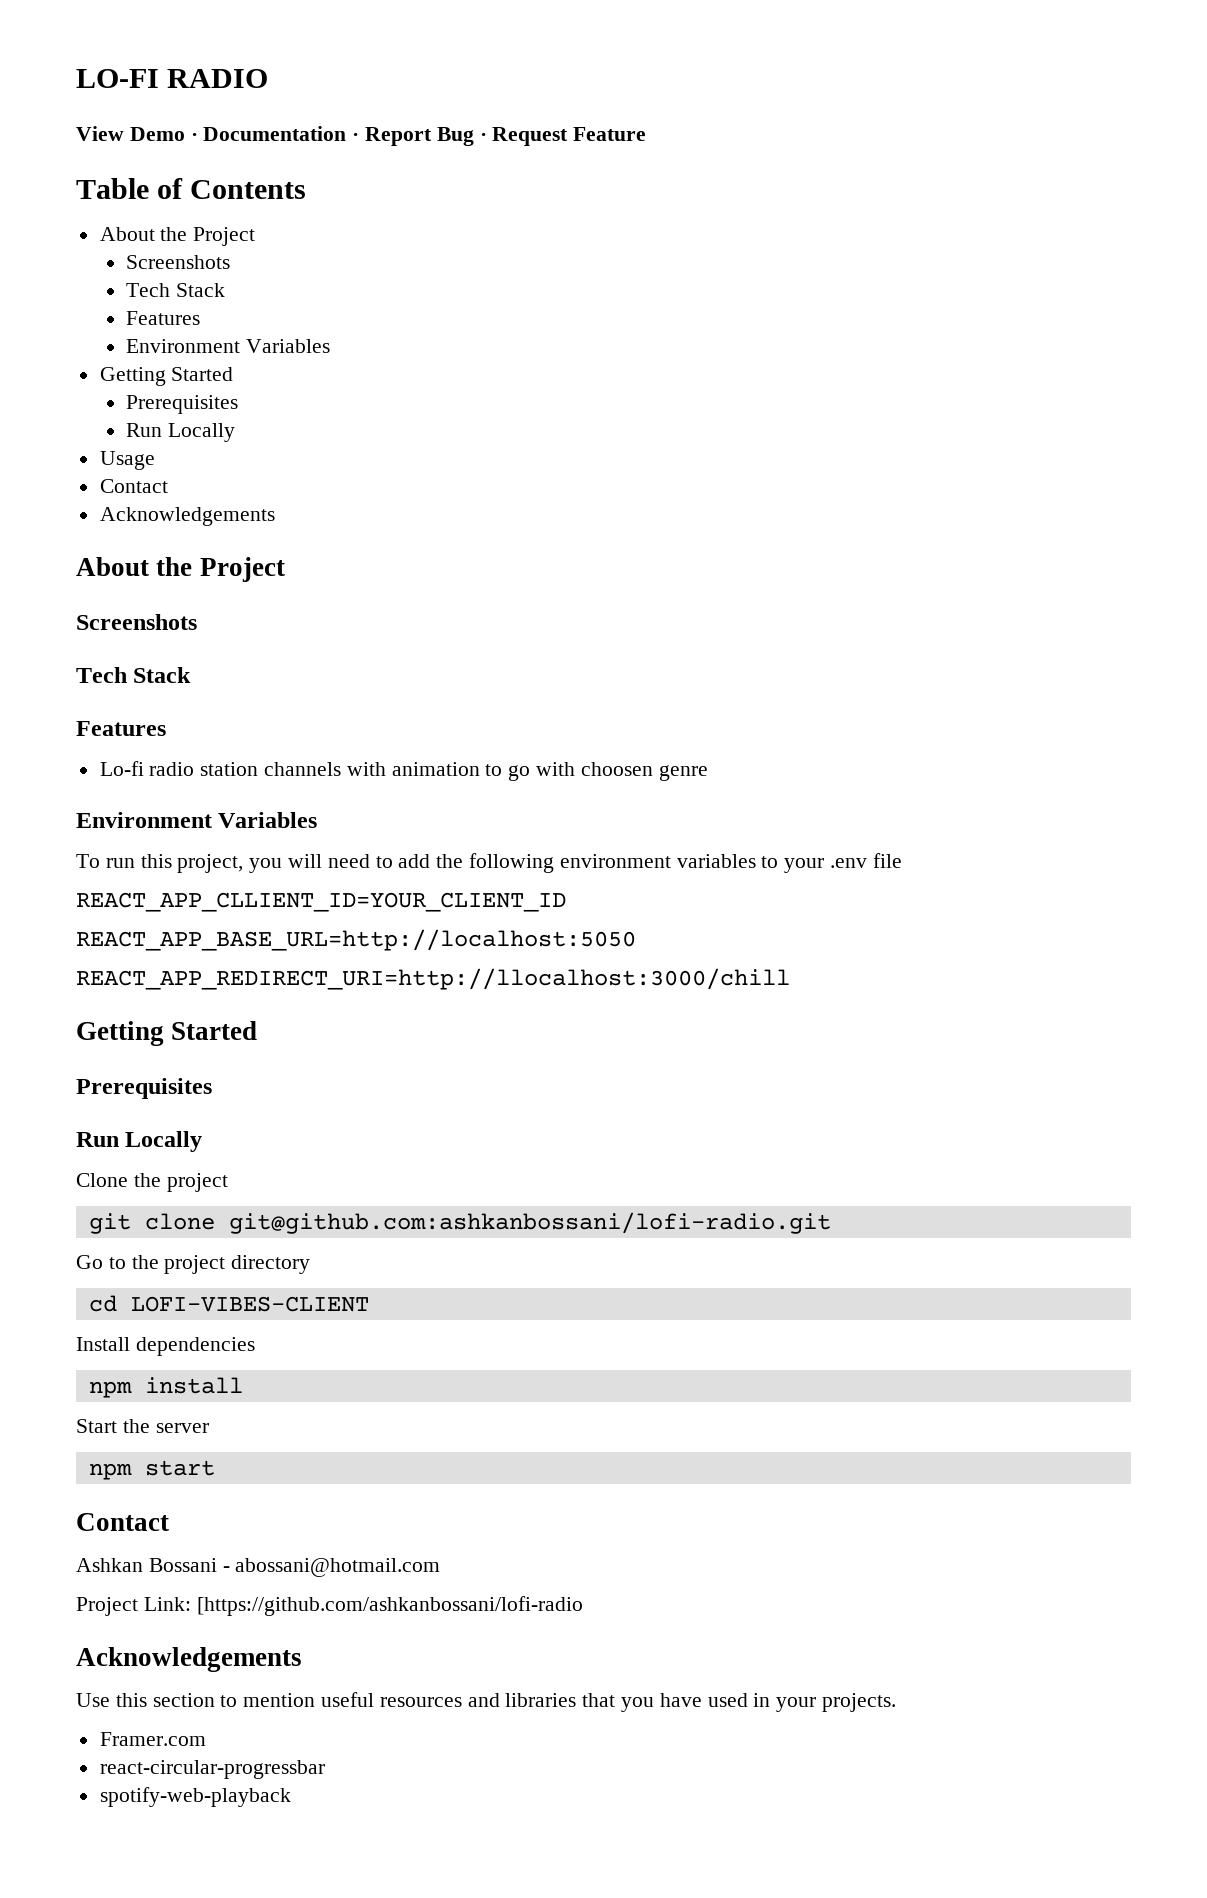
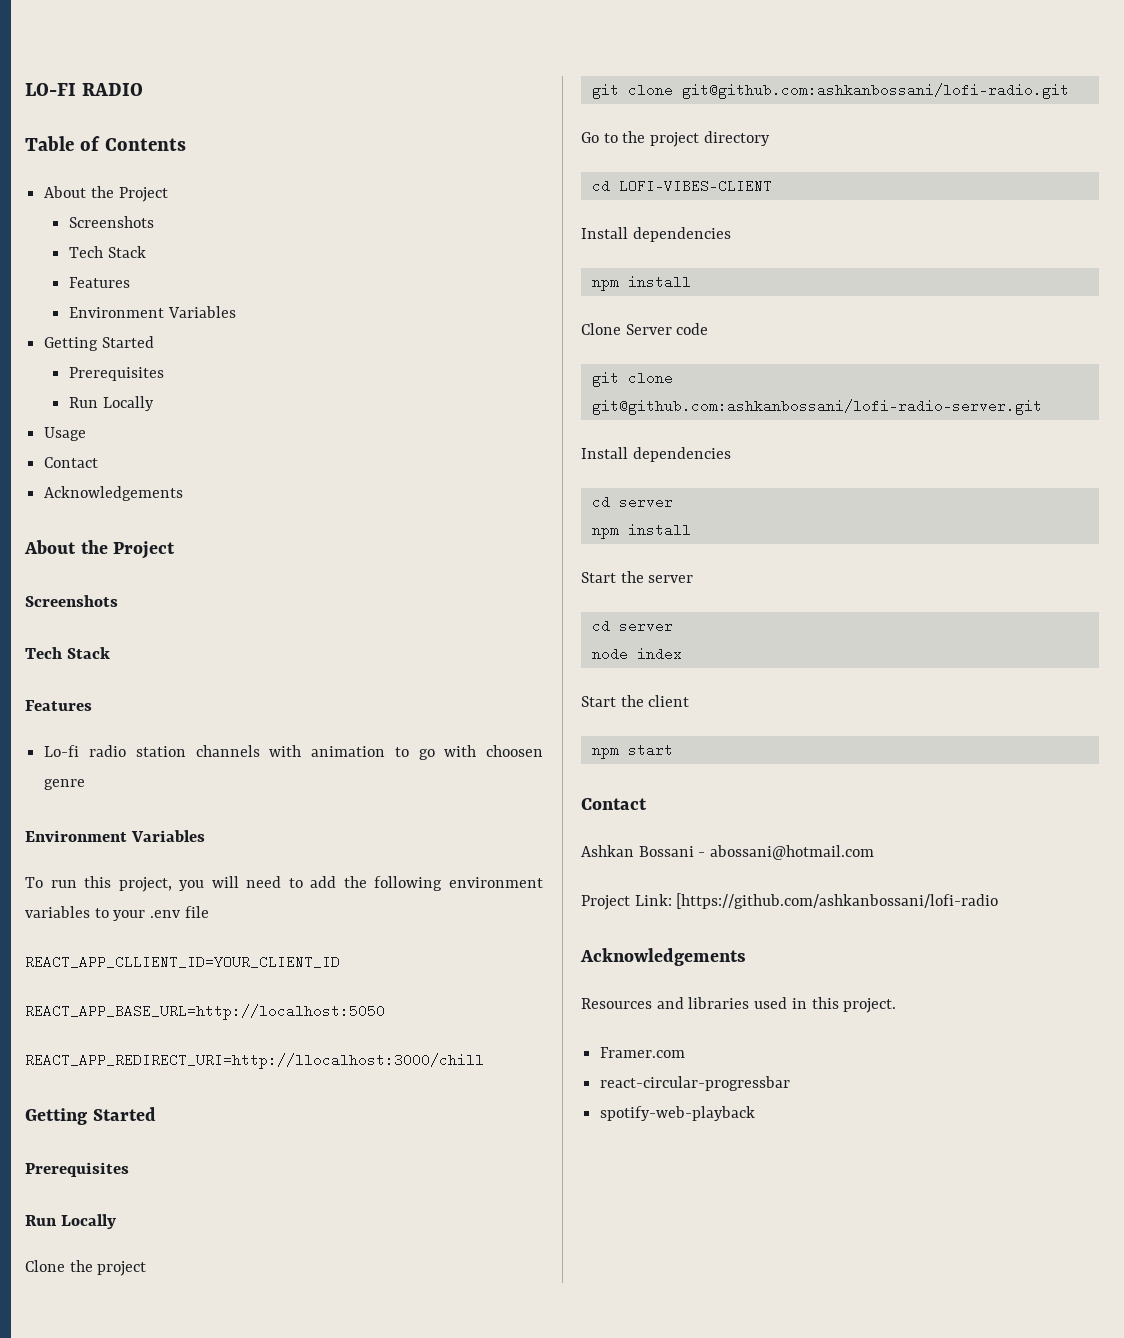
- View Demo · Documentation · Report Bug · Request Feature
+ Clone Server code
+ git clone git@github.com:ashkanbossani/lofi-radio-server.git
+ Install dependencies
+ cd server
+ npm install
  Start the server
+ cd server
+ node index
+ Start the client
- Use this section to mention useful resources and libraries that you have used in your projects.
+ Resources and libraries used in this project.

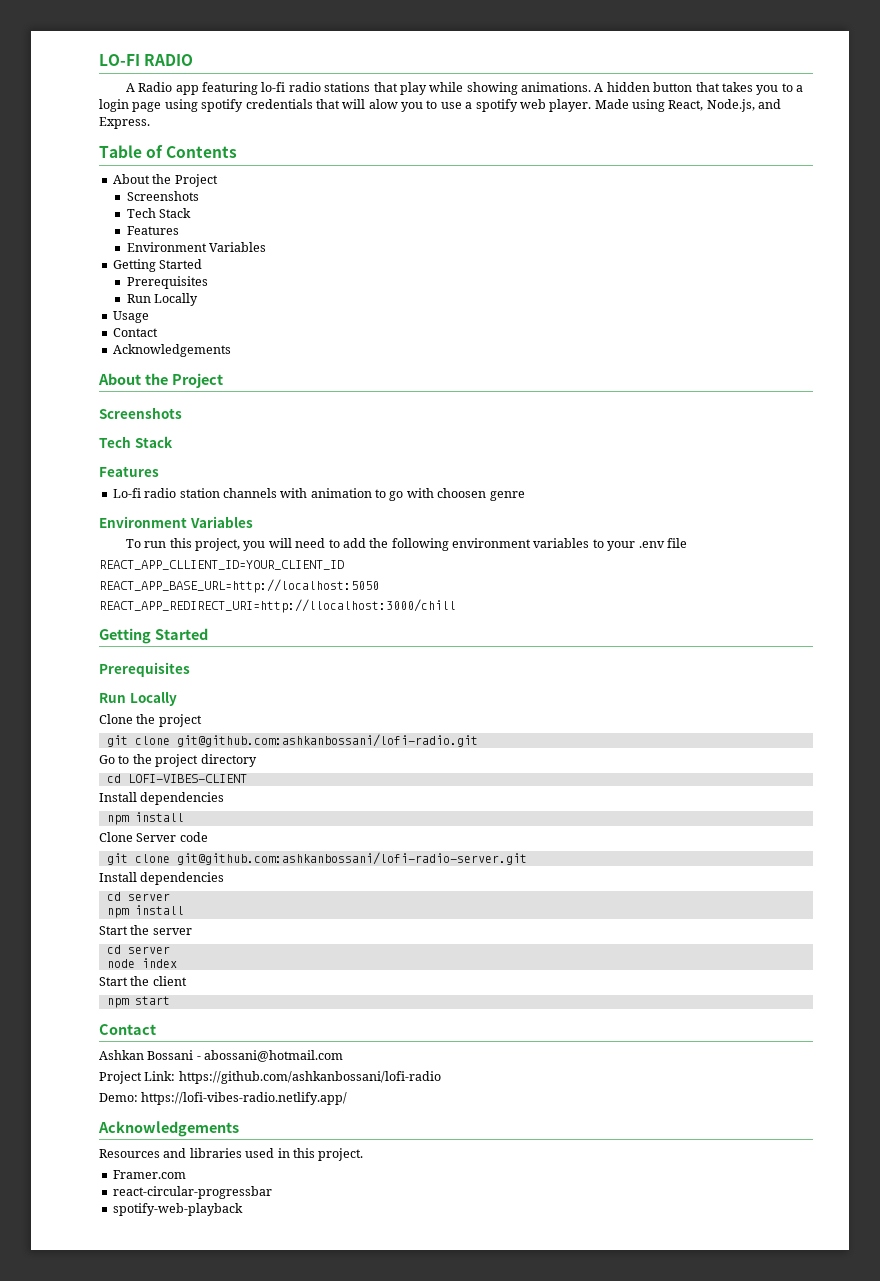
+ A Radio app featuring lo-fi radio stations that play while showing animations. A hidden button that takes you to a login page using spotify credentials that will alow you to use a spotify web player. Made using React, Node.js, and Express.
- Project Link: [https://github.com/ashkanbossani/lofi-radio
+ Project Link: https://github.com/ashkanbossani/lofi-radio
+ Demo: https://lofi-vibes-radio.netlify.app/

